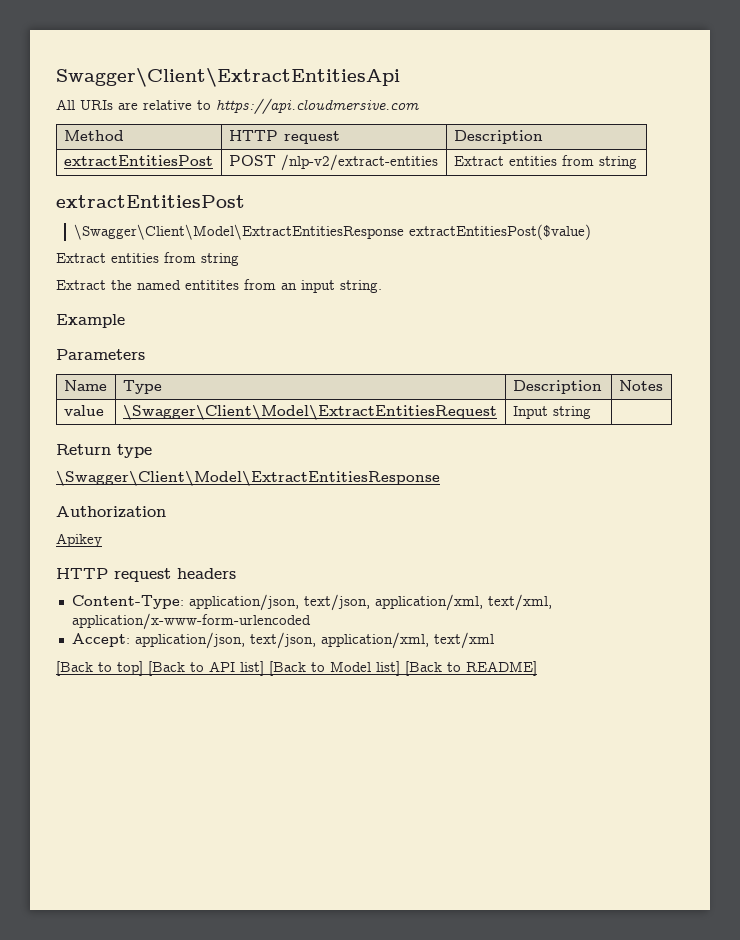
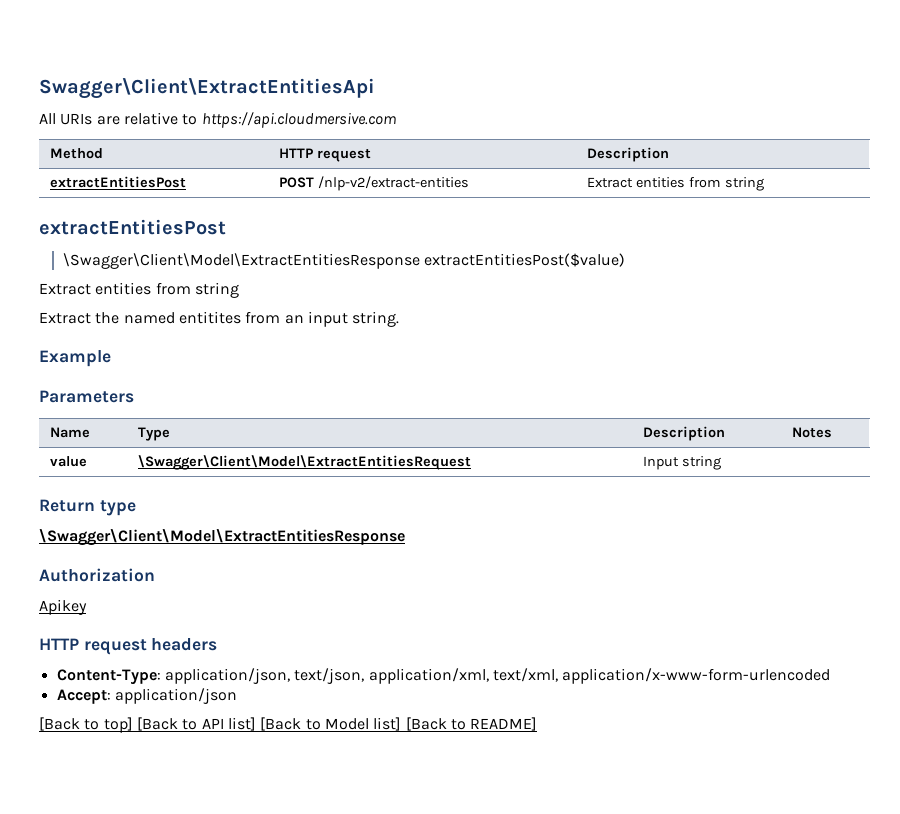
- Accept: application/json, text/json, application/xml, text/xml
+ Accept: application/json

